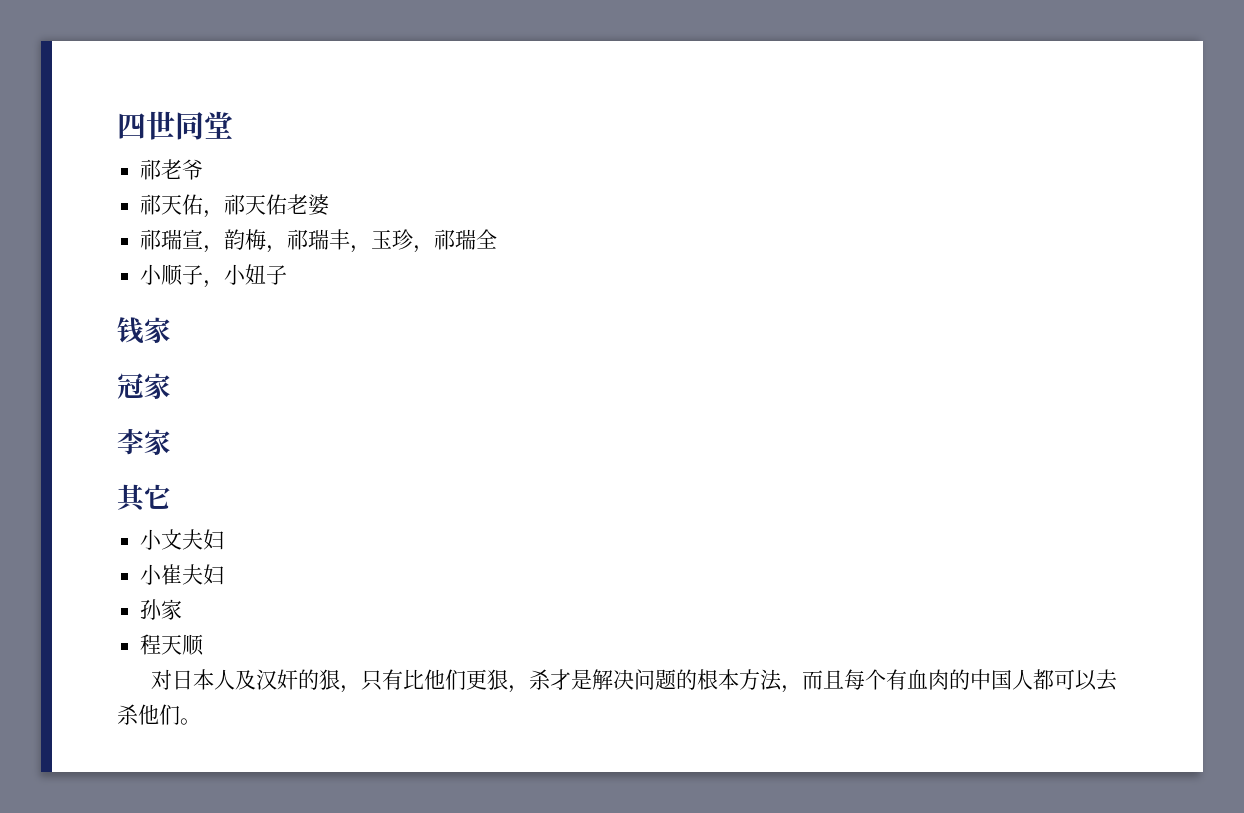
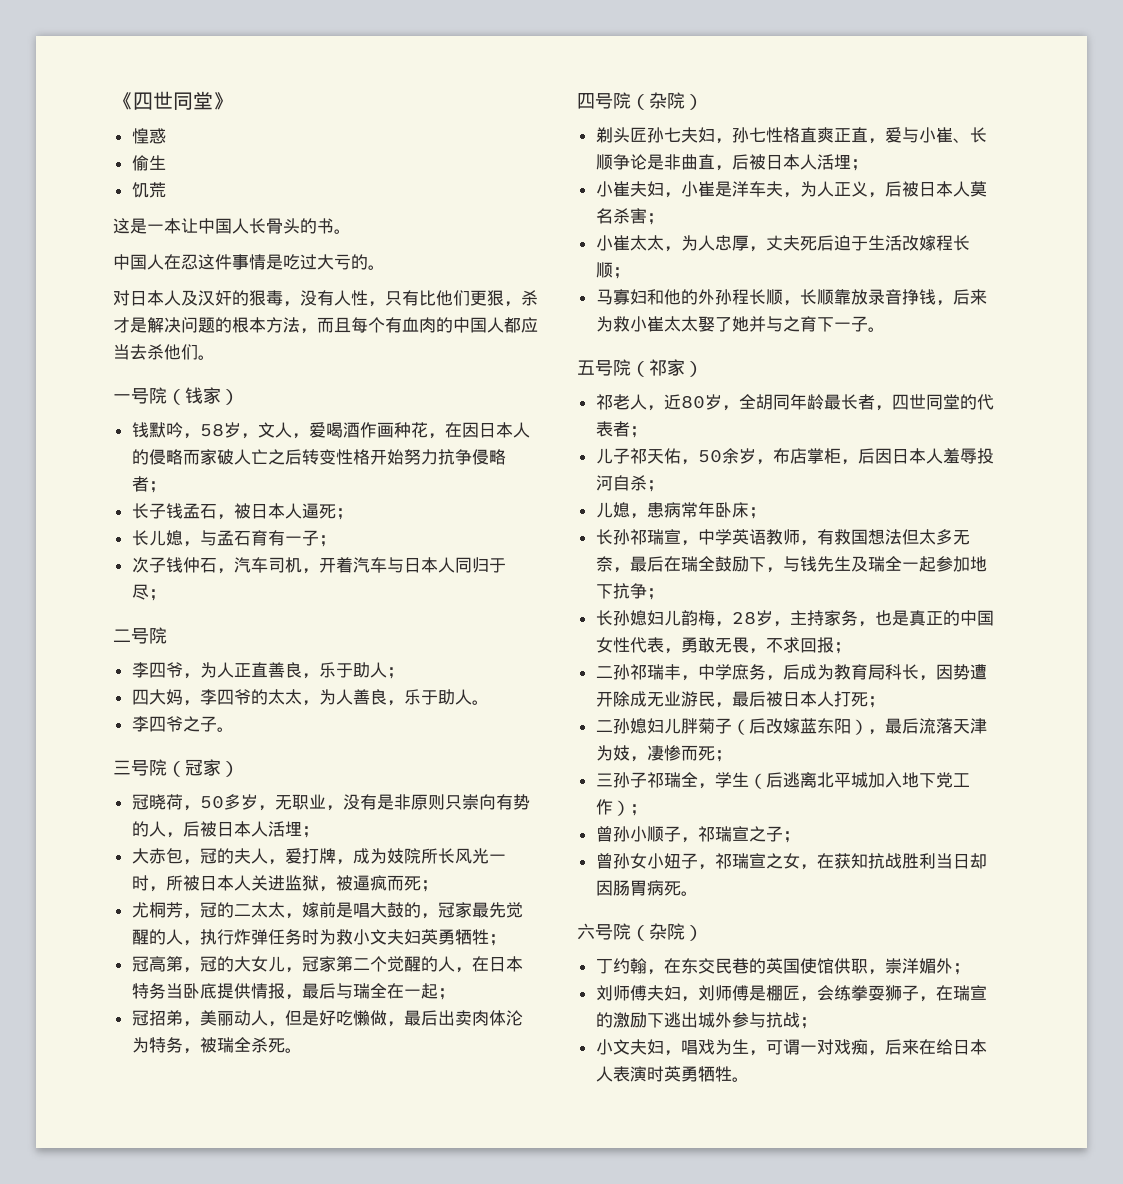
- 四世同堂
- 祁老爷
- 祁天佑，祁天佑老婆
- 祁瑞宣，韵梅，祁瑞丰，玉珍，祁瑞全
- 小顺子，小妞子
- 钱家
- 冠家
- 李家
- 其它
- 小文夫妇
- 小崔夫妇
- 孙家
- 程天顺
+ 《四世同堂》
+ 惶惑
+ 偷生
+ 饥荒
+ 这是一本让中国人长骨头的书。
+ 中国人在忍这件事情是吃过大亏的。
- 对日本人及汉奸的狠，只有比他们更狠，杀才是解决问题的根本方法，而且每个有血肉的中国人都可以去杀他们。
+ 对日本人及汉奸的狠毒，没有人性，只有比他们更狠，杀才是解决问题的根本方法，而且每个有血肉的中国人都应当去杀他们。
+ 一号院（钱家）
+ 钱默吟，58岁，文人，爱喝酒作画种花，在因日本人的侵略而家破人亡之后转变性格开始努力抗争侵略者；
+ 长子钱孟石，被日本人逼死；
+ 长儿媳，与孟石育有一子；
+ 次子钱仲石，汽车司机，开着汽车与日本人同归于尽；
+ 二号院
+ 李四爷，为人正直善良，乐于助人；
+ 四大妈，李四爷的太太，为人善良，乐于助人。
+ 李四爷之子。
+ 三号院（冠家）
+ 冠晓荷，50多岁，无职业，没有是非原则只崇向有势的人，后被日本人活埋；
+ 大赤包，冠的夫人，爱打牌，成为妓院所长风光一时，所被日本人关进监狱，被逼疯而死；
+ 尤桐芳，冠的二太太，嫁前是唱大鼓的，冠家最先觉醒的人，执行炸弹任务时为救小文夫妇英勇牺牲；
+ 冠高第，冠的大女儿，冠家第二个觉醒的人，在日本特务当卧底提供情报，最后与瑞全在一起；
+ 冠招弟，美丽动人，但是好吃懒做，最后出卖肉体沦为特务，被瑞全杀死。
+ 四号院（杂院）
+ 剃头匠孙七夫妇，孙七性格直爽正直，爱与小崔、长顺争论是非曲直，后被日本人活埋；
+ 小崔夫妇，小崔是洋车夫，为人正义，后被日本人莫名杀害；
+ 小崔太太，为人忠厚，丈夫死后迫于生活改嫁程长顺；
+ 马寡妇和他的外孙程长顺，长顺靠放录音挣钱，后来为救小崔太太娶了她并与之育下一子。
+ 五号院（祁家）
+ 祁老人，近80岁，全胡同年龄最长者，四世同堂的代表者；
+ 儿子祁天佑，50余岁，布店掌柜，后因日本人羞辱投河自杀；
+ 儿媳，患病常年卧床；
+ 长孙祁瑞宣，中学英语教师，有救国想法但太多无奈，最后在瑞全鼓励下，与钱先生及瑞全一起参加地下抗争；
+ 长孙媳妇儿韵梅，28岁，主持家务，也是真正的中国女性代表，勇敢无畏，不求回报；
+ 二孙祁瑞丰，中学庶务，后成为教育局科长，因势遭开除成无业游民，最后被日本人打死；
+ 二孙媳妇儿胖菊子（后改嫁蓝东阳），最后流落天津为妓，凄惨而死；
+ 三孙子祁瑞全，学生（后逃离北平城加入地下党工作）；
+ 曾孙小顺子，祁瑞宣之子；
+ 曾孙女小妞子，祁瑞宣之女，在获知抗战胜利当日却因肠胃病死。
+ 六号院（杂院）
+ 丁约翰，在东交民巷的英国使馆供职，崇洋媚外；
+ 刘师傅夫妇，刘师傅是棚匠，会练拳耍狮子，在瑞宣的激励下逃出城外参与抗战；
+ 小文夫妇，唱戏为生，可谓一对戏痴，后来在给日本人表演时英勇牺牲。

